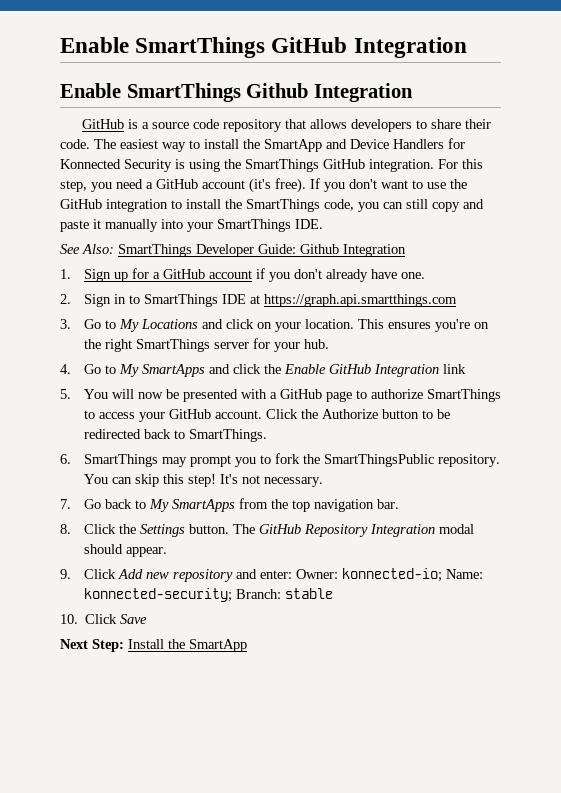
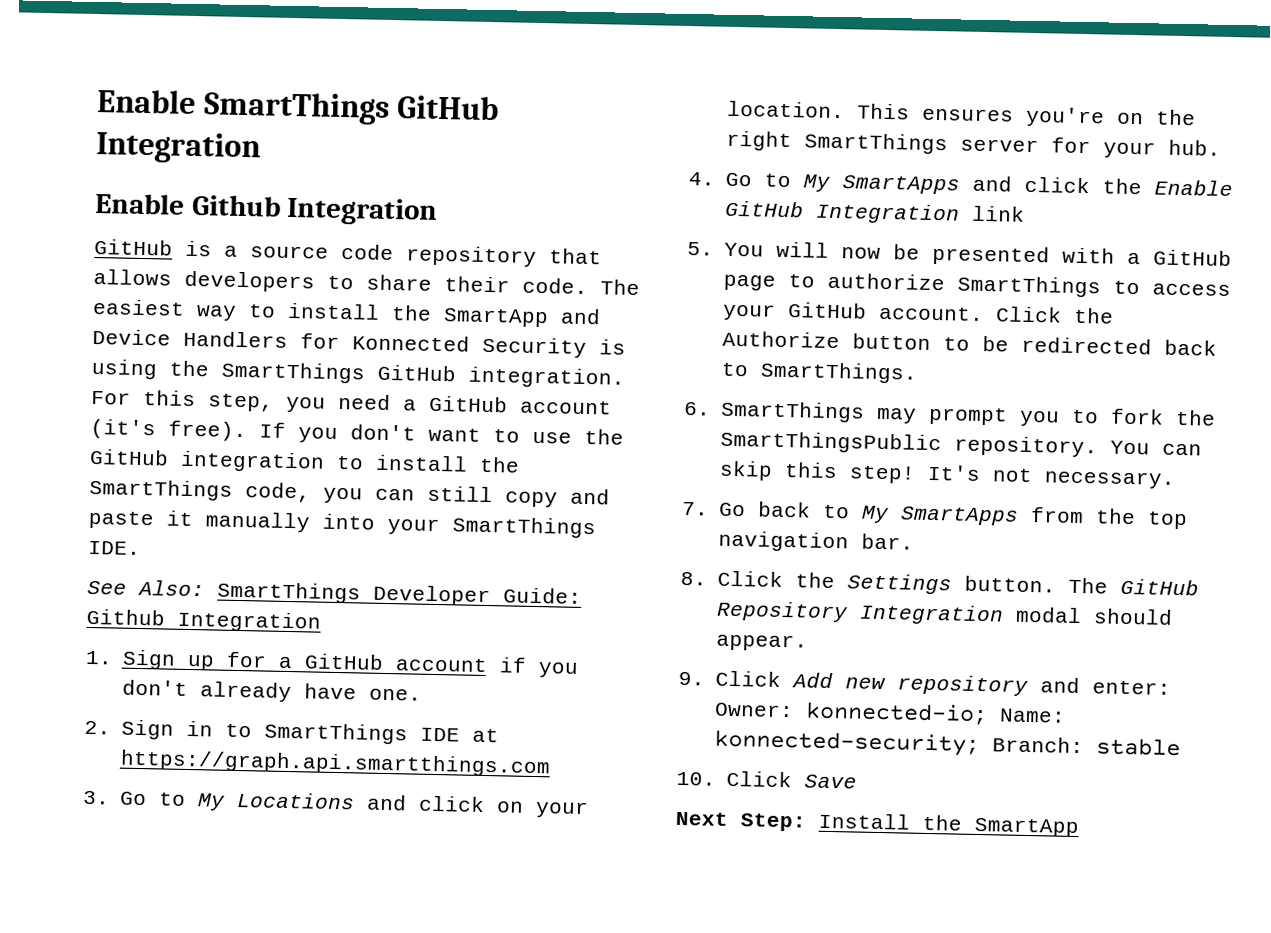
- Enable SmartThings Github Integration
+ Enable Github Integration

